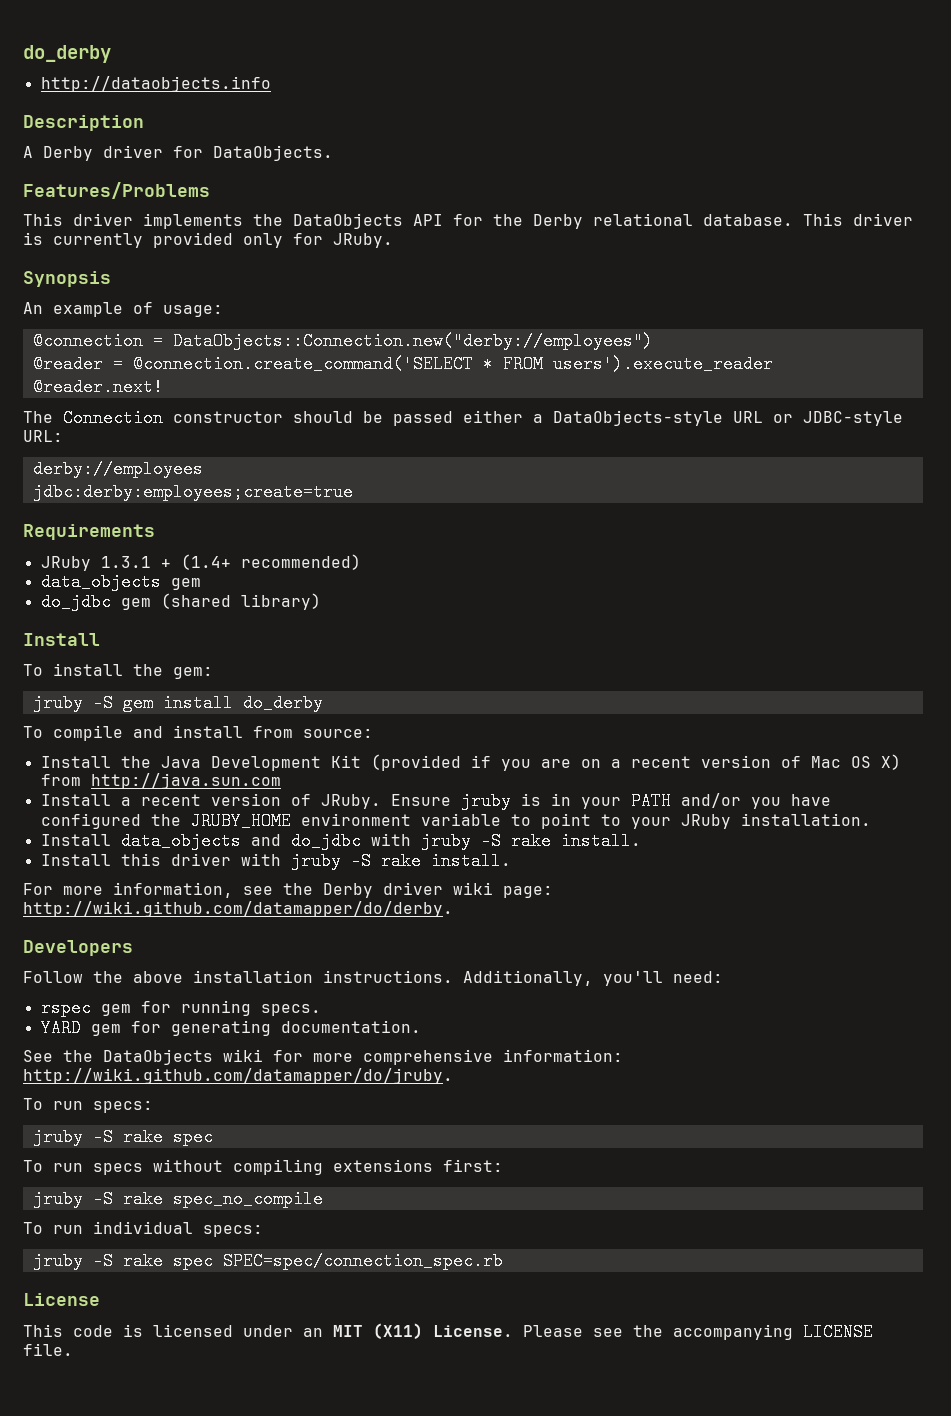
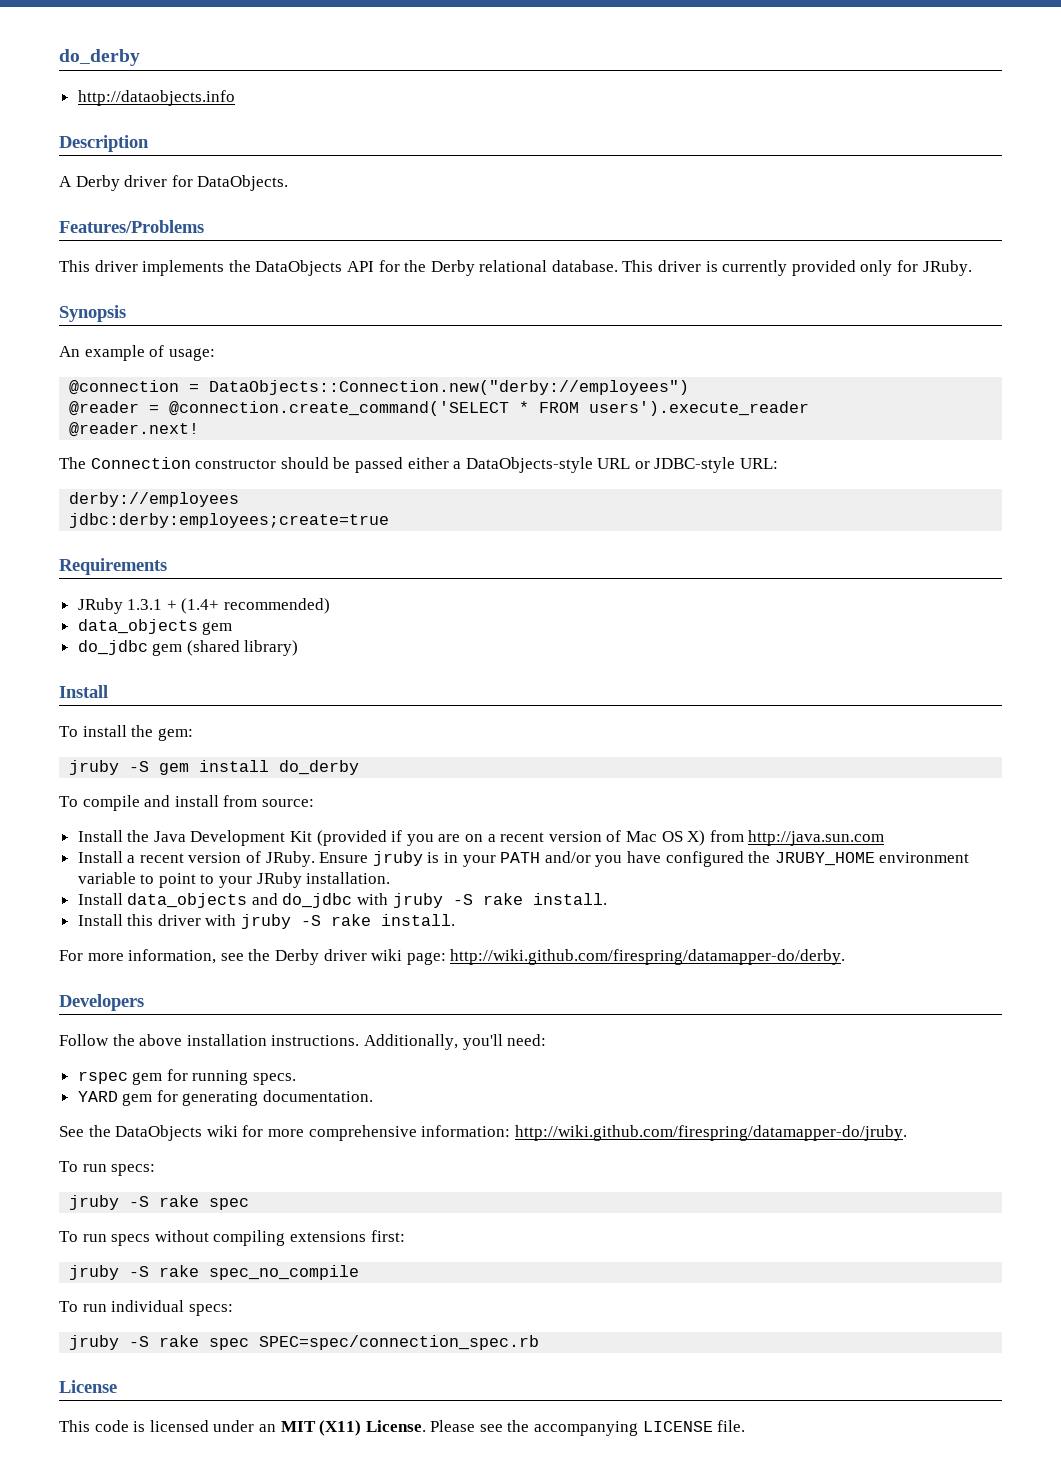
- For more information, see the Derby driver wiki page: http://wiki.github.com/datamapper/do/derby.
+ For more information, see the Derby driver wiki page: http://wiki.github.com/firespring/datamapper-do/derby.
- See the DataObjects wiki for more comprehensive information: http://wiki.github.com/datamapper/do/jruby.
+ See the DataObjects wiki for more comprehensive information: http://wiki.github.com/firespring/datamapper-do/jruby.

